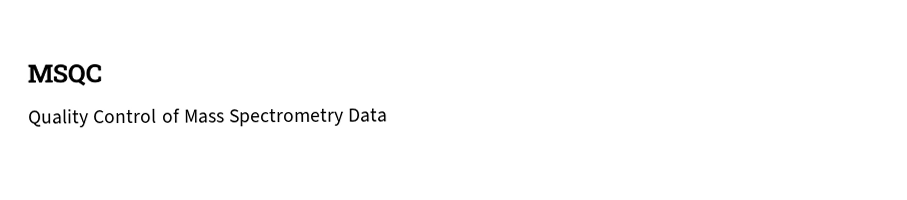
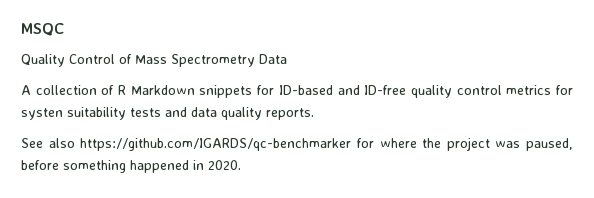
+ A collection of R Markdown snippets for ID-based and ID-free quality control metrics for systen suitability tests and data quality reports.
+ See also https://github.com/IGARDS/qc-benchmarker for where the project was paused, before something happened in 2020.

